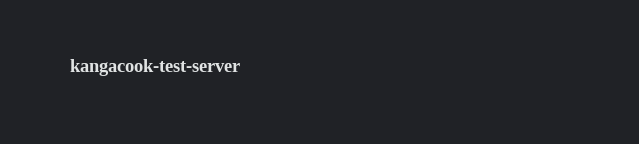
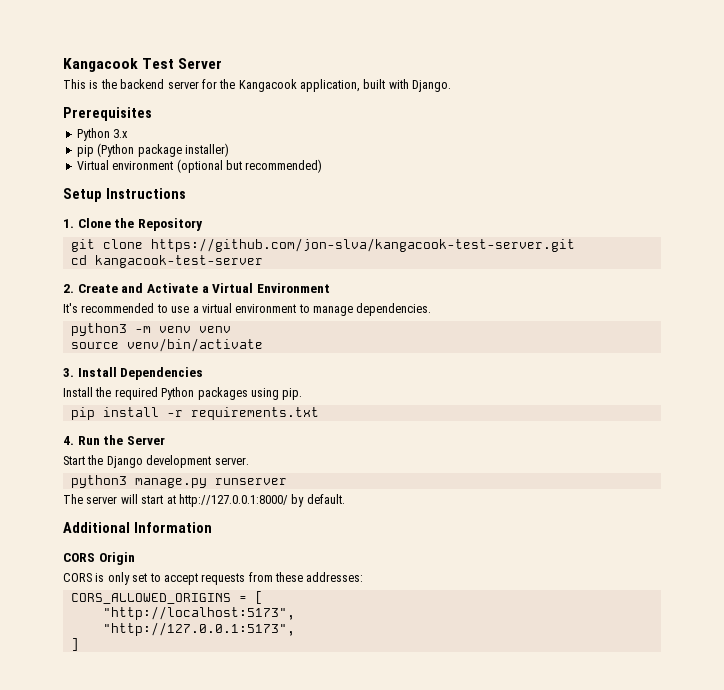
- kangacook-test-server
+ Kangacook Test Server
+ This is the backend server for the Kangacook application, built with Django.
+ Prerequisites
+ Python 3.x
+ pip (Python package installer)
+ Virtual environment (optional but recommended)
+ Setup Instructions
+ 1. Clone the Repository
+ git clone https://github.com/jon-slva/kangacook-test-server.git
+ cd kangacook-test-server
+ 2. Create and Activate a Virtual Environment
+ It's recommended to use a virtual environment to manage dependencies.
+ python3 -m venv venv
+ source venv/bin/activate
+ 3. Install Dependencies
+ Install the required Python packages using pip.
+ pip install -r requirements.txt
+ 4. Run the Server
+ Start the Django development server.
+ python3 manage.py runserver
+ The server will start at http://127.0.0.1:8000/ by default.
+ Additional Information
+ CORS Origin
+ CORS is only set to accept requests from these addresses:
+ CORS_ALLOWED_ORIGINS = [
+ "http://localhost:5173",
+ "http://127.0.0.1:5173",
+ ]

